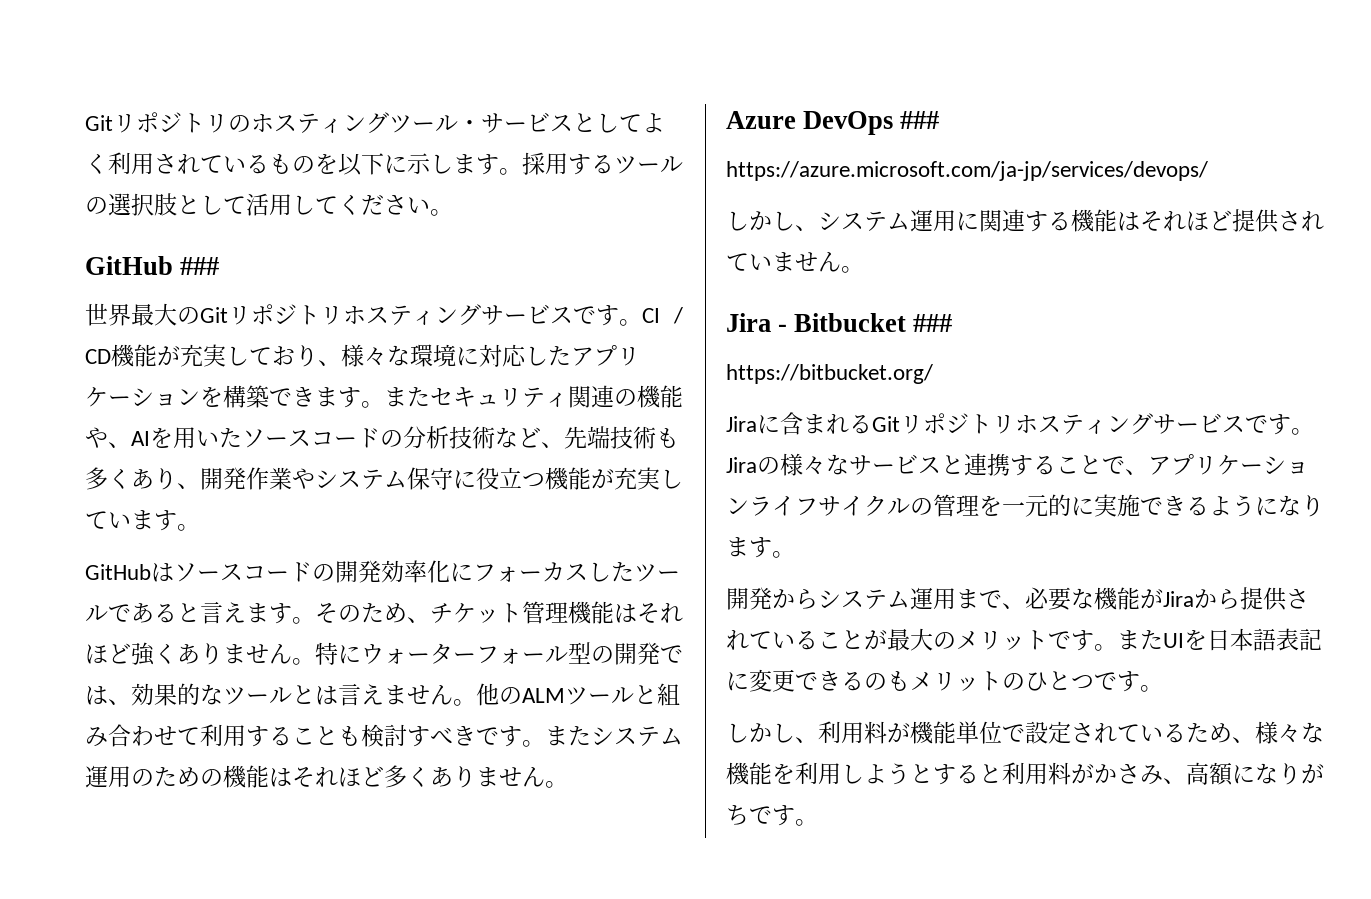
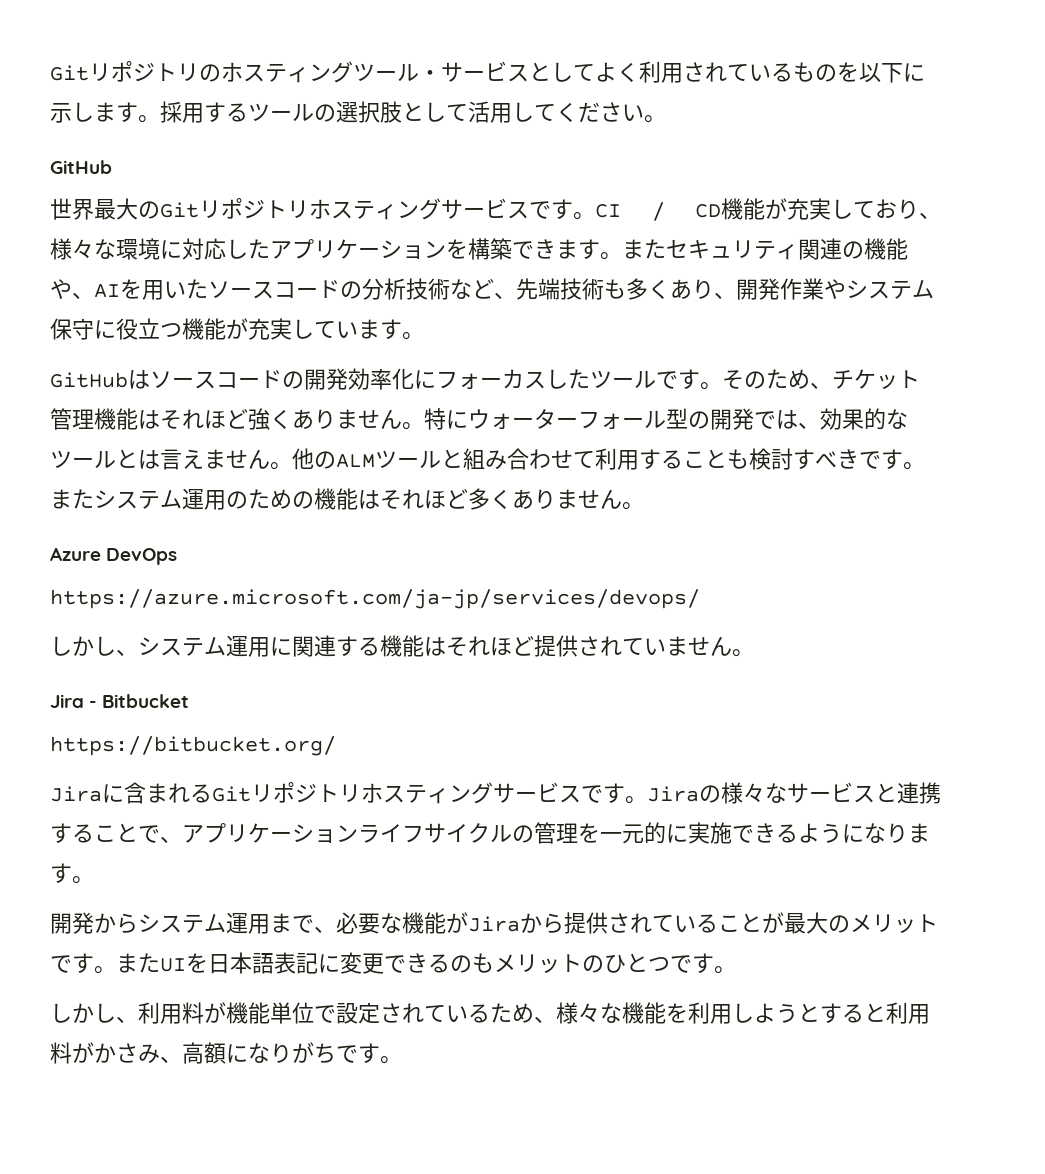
  採用するツールの選択肢として活用してください。
- GitHub ###
+ GitHub
- GitHubはソースコードの開発効率化にフォーカスしたツールであると言えます。
+ GitHubはソースコードの開発効率化にフォーカスしたツールです。
- Azure DevOps ###
+ Azure DevOps
- Jira - Bitbucket ###
+ Jira - Bitbucket

